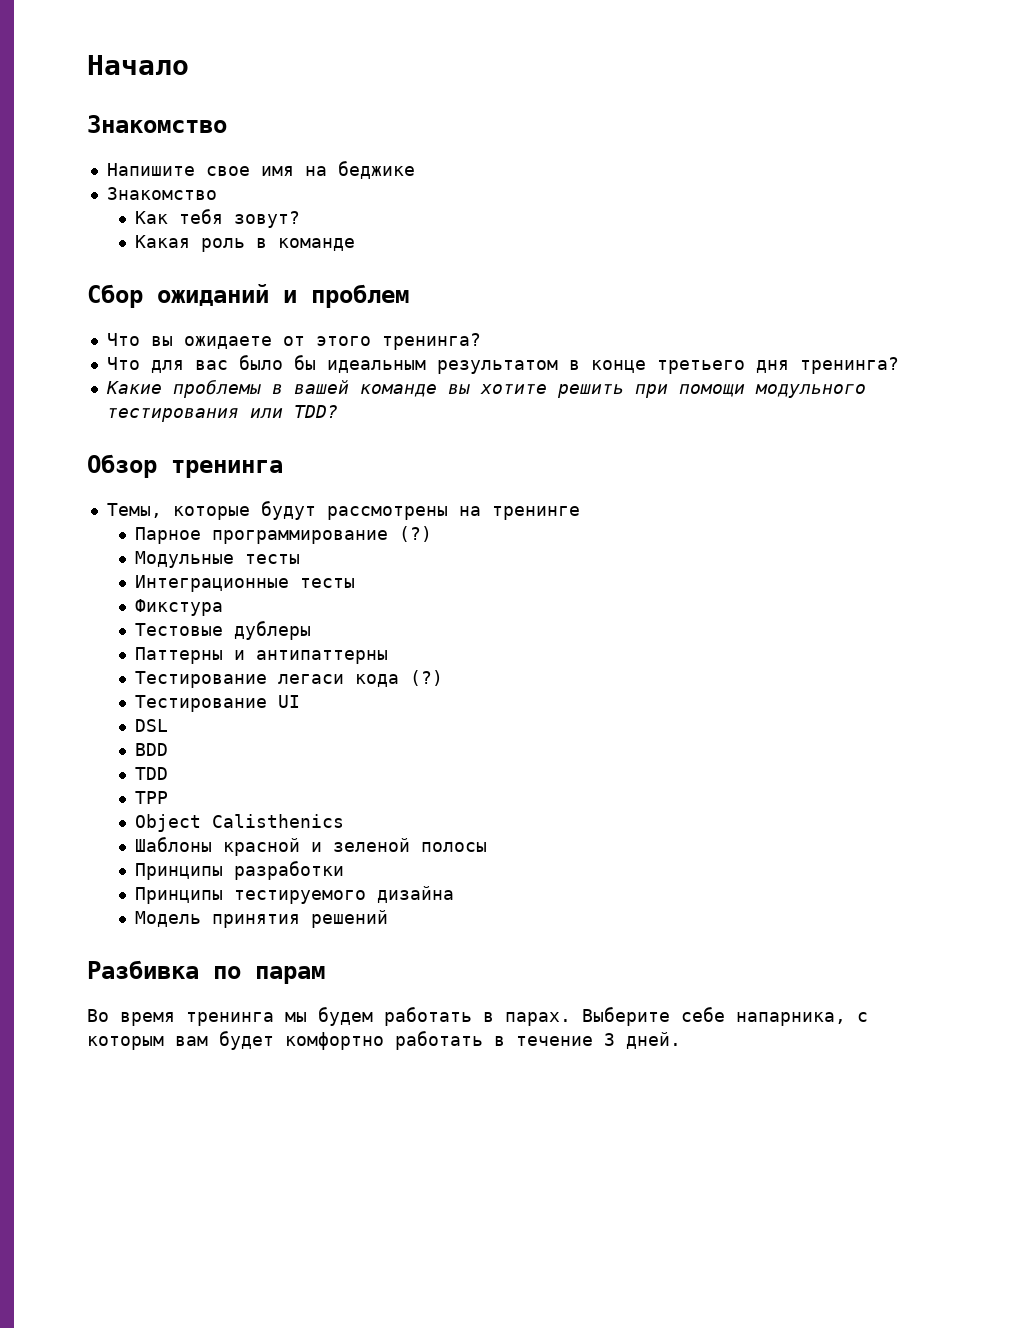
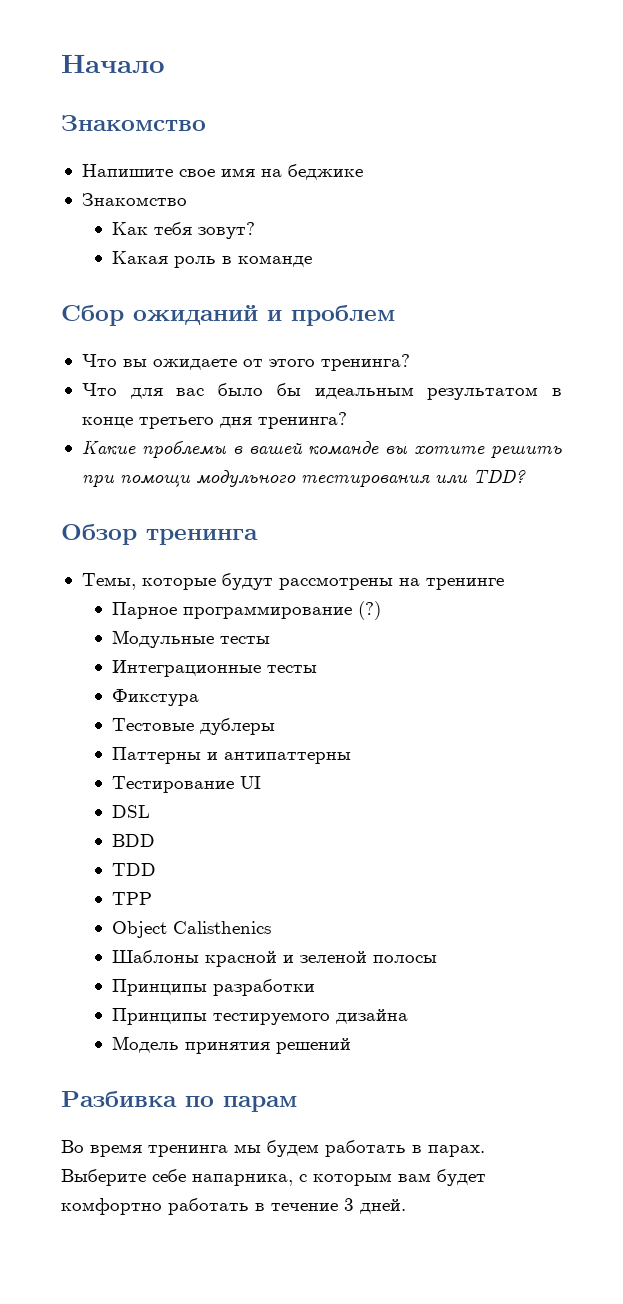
- Тестирование легаси кода (?)

